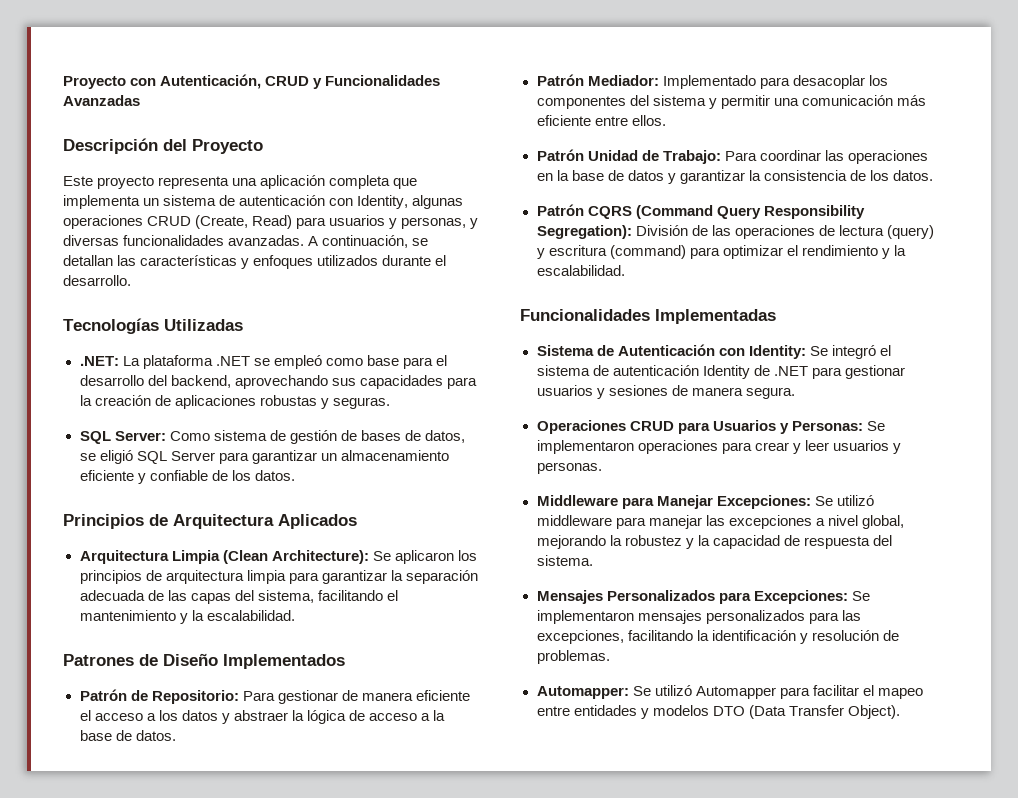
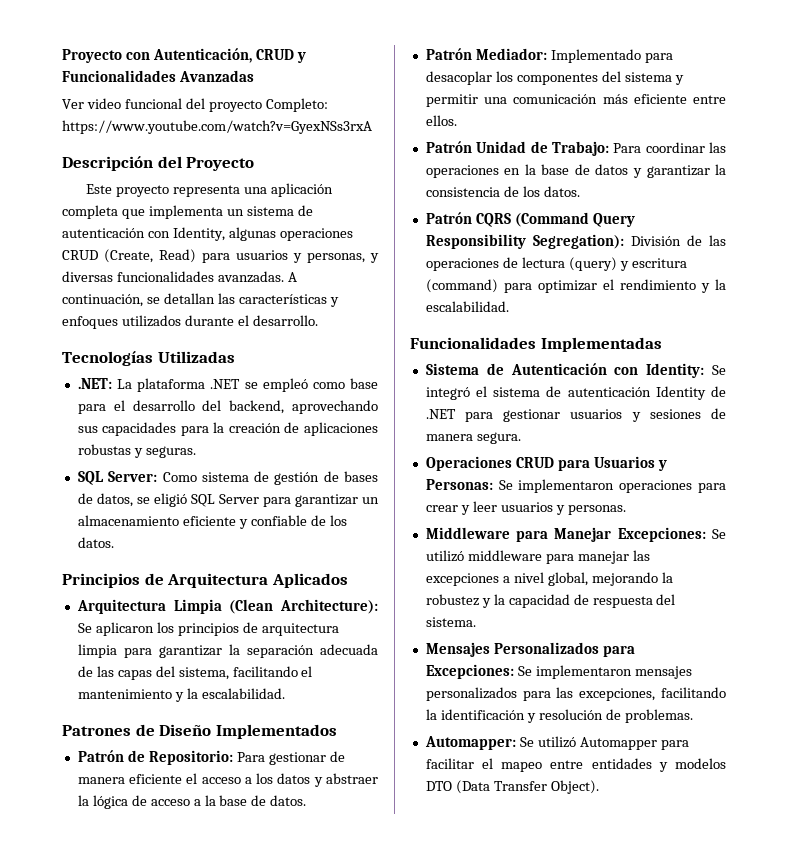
+ Ver video funcional del proyecto Completo: https://www.youtube.com/watch?v=GyexNSs3rxA

